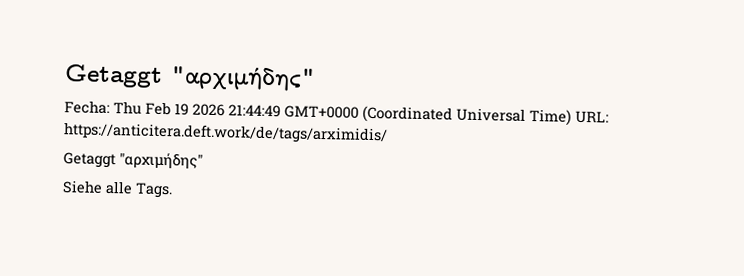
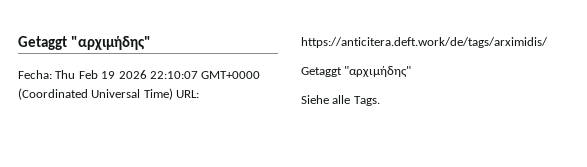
- Fecha: Thu Feb 19 2026 21:44:49 GMT+0000 (Coordinated Universal Time) URL: https://anticitera.deft.work/de/tags/arximidis/
+ Fecha: Thu Feb 19 2026 22:10:07 GMT+0000 (Coordinated Universal Time) URL: https://anticitera.deft.work/de/tags/arximidis/

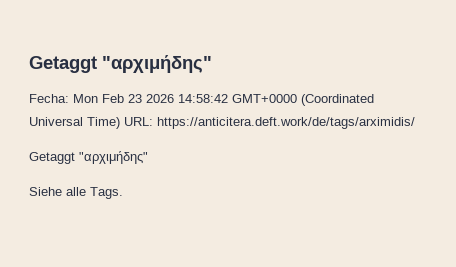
- Fecha: Thu Feb 19 2026 22:10:07 GMT+0000 (Coordinated Universal Time) URL: https://anticitera.deft.work/de/tags/arximidis/
+ Fecha: Mon Feb 23 2026 14:58:42 GMT+0000 (Coordinated Universal Time) URL: https://anticitera.deft.work/de/tags/arximidis/

